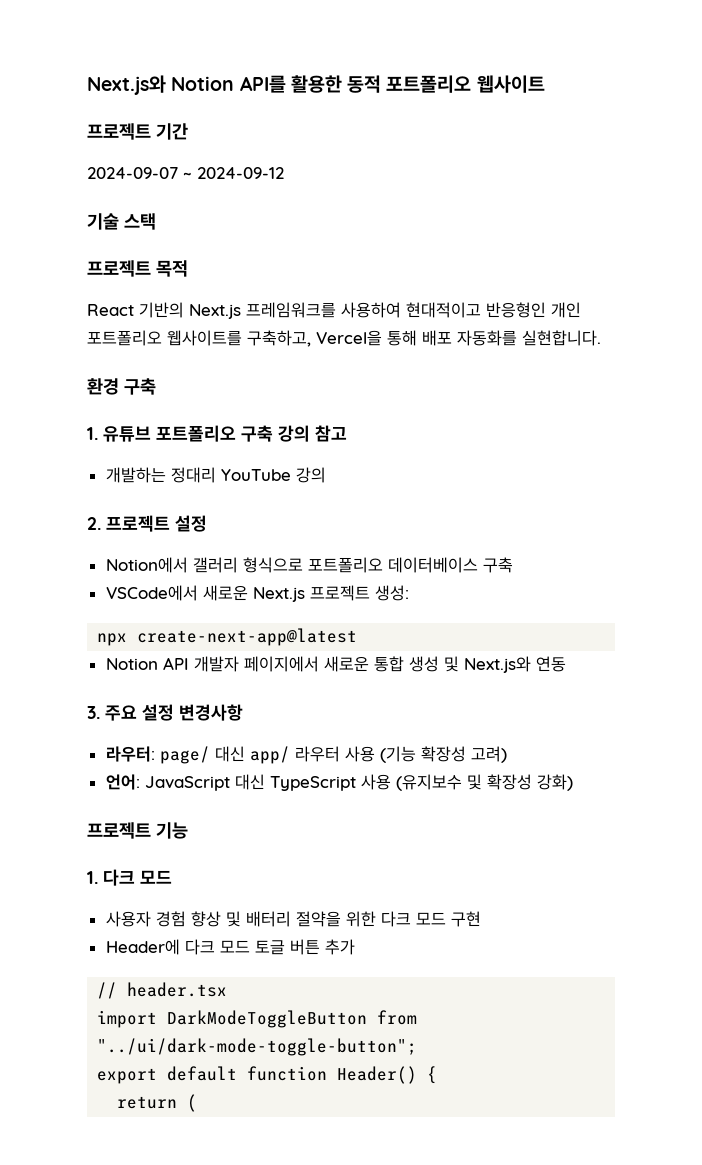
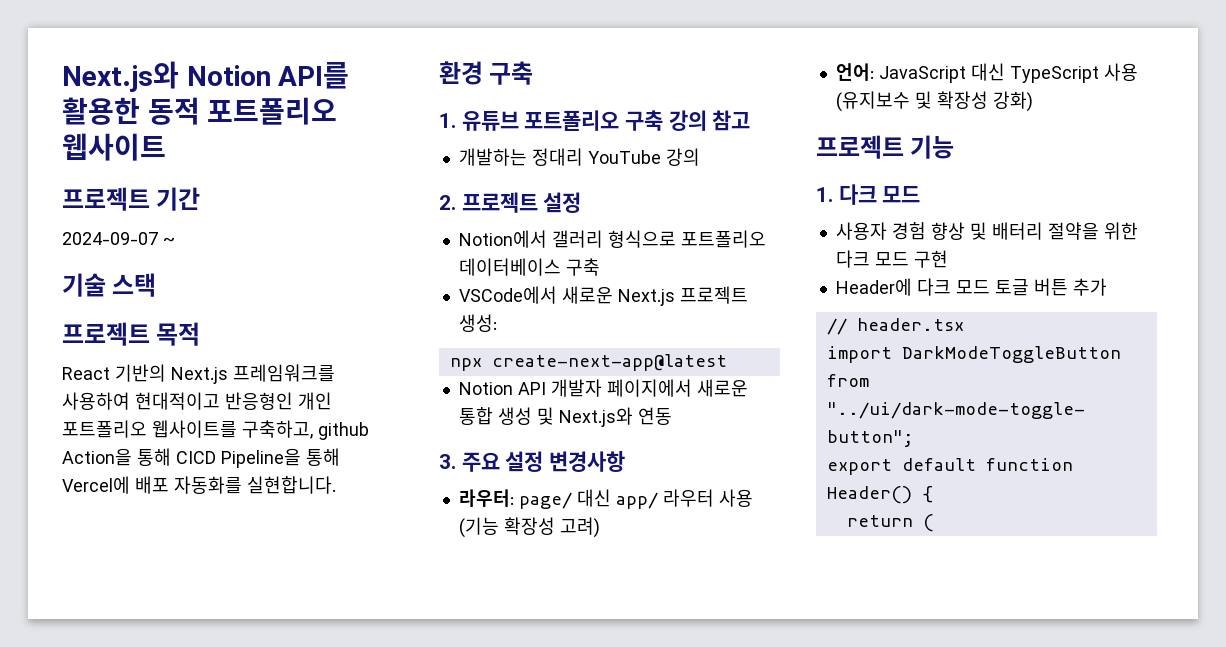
- 2024-09-07 ~ 2024-09-12
+ 2024-09-07 ~
- React 기반의 Next.js 프레임워크를 사용하여 현대적이고 반응형인 개인 포트폴리오 웹사이트를 구축하고, Vercel을 통해 배포 자동화를 실현합니다.
+ React 기반의 Next.js 프레임워크를 사용하여 현대적이고 반응형인 개인 포트폴리오 웹사이트를 구축하고, github Action을 통해 CICD Pipeline을 통해 Vercel에 배포 자동화를 실현합니다.

